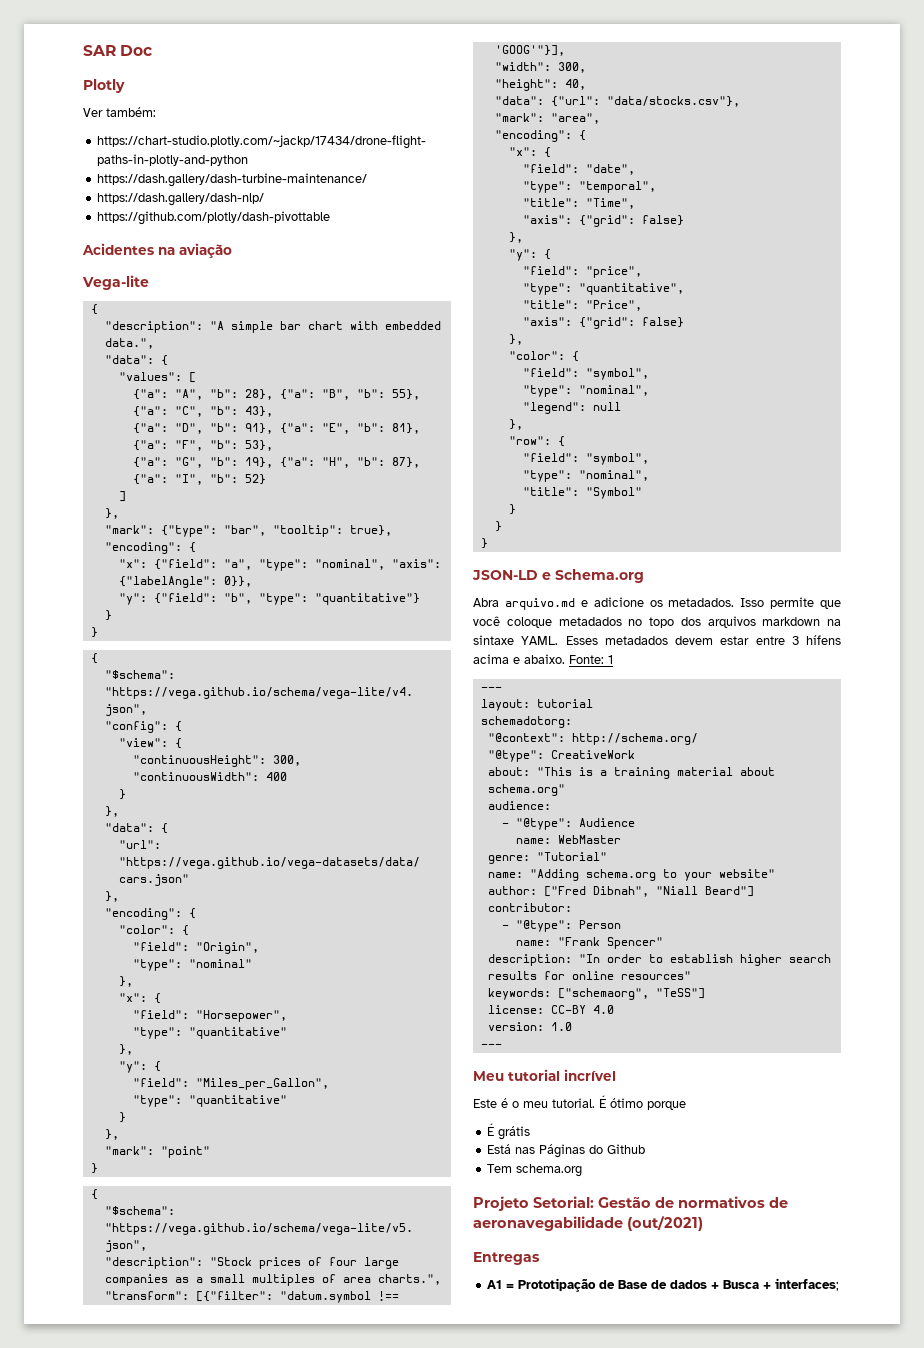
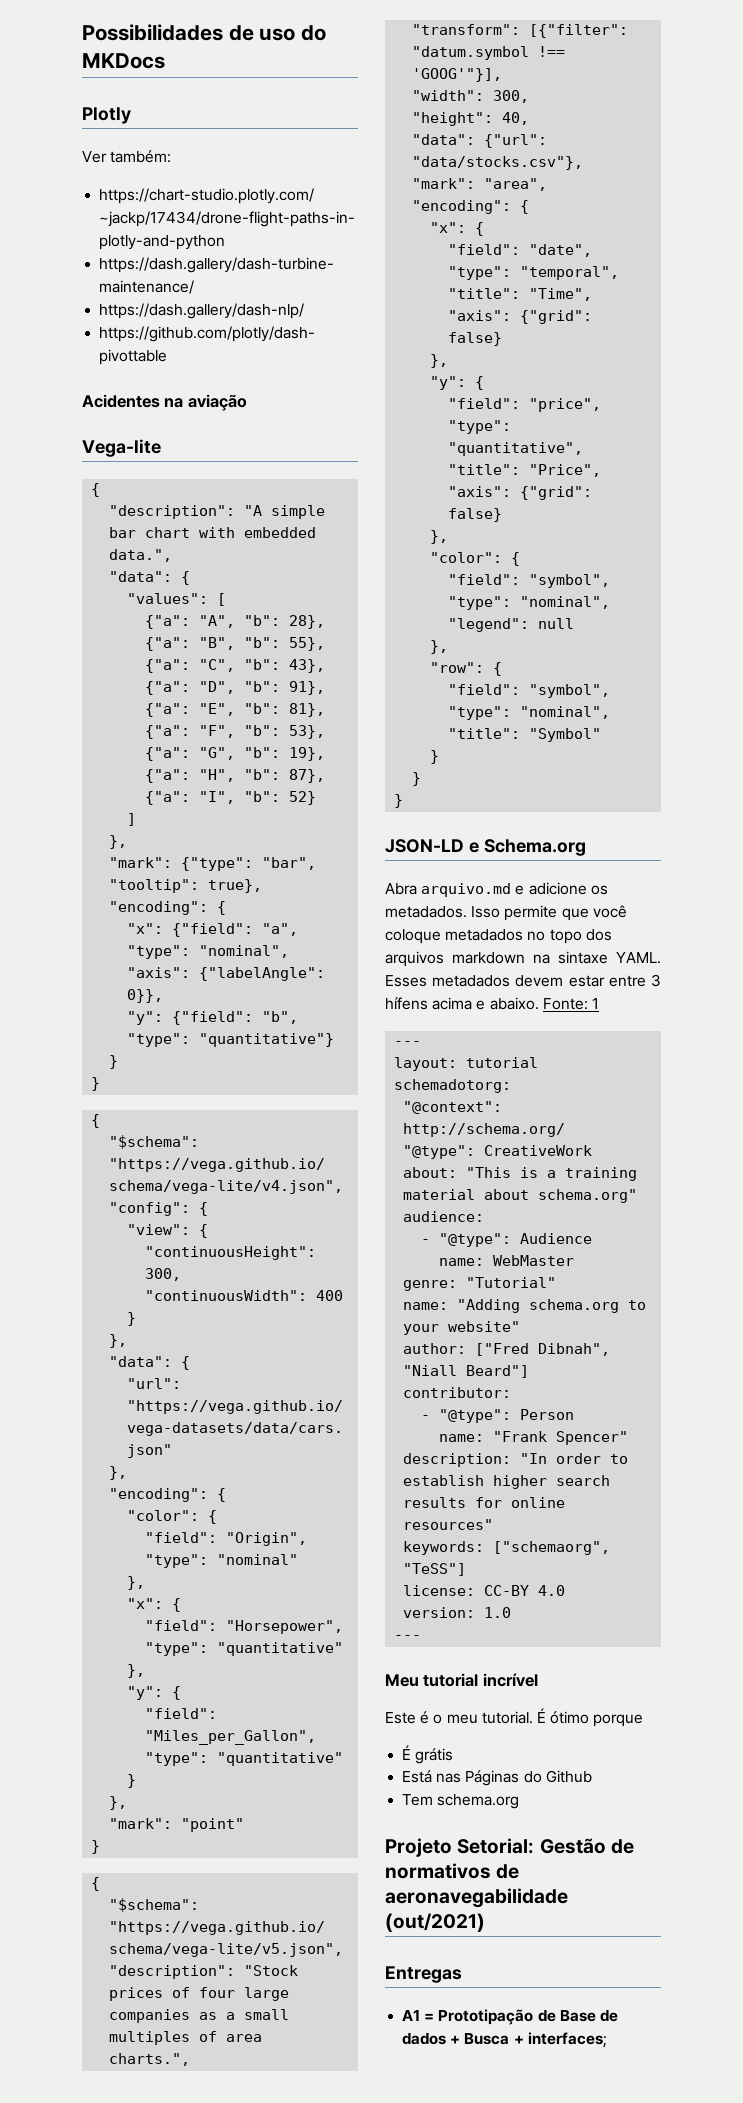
- SAR Doc
+ Possibilidades de uso do MKDocs

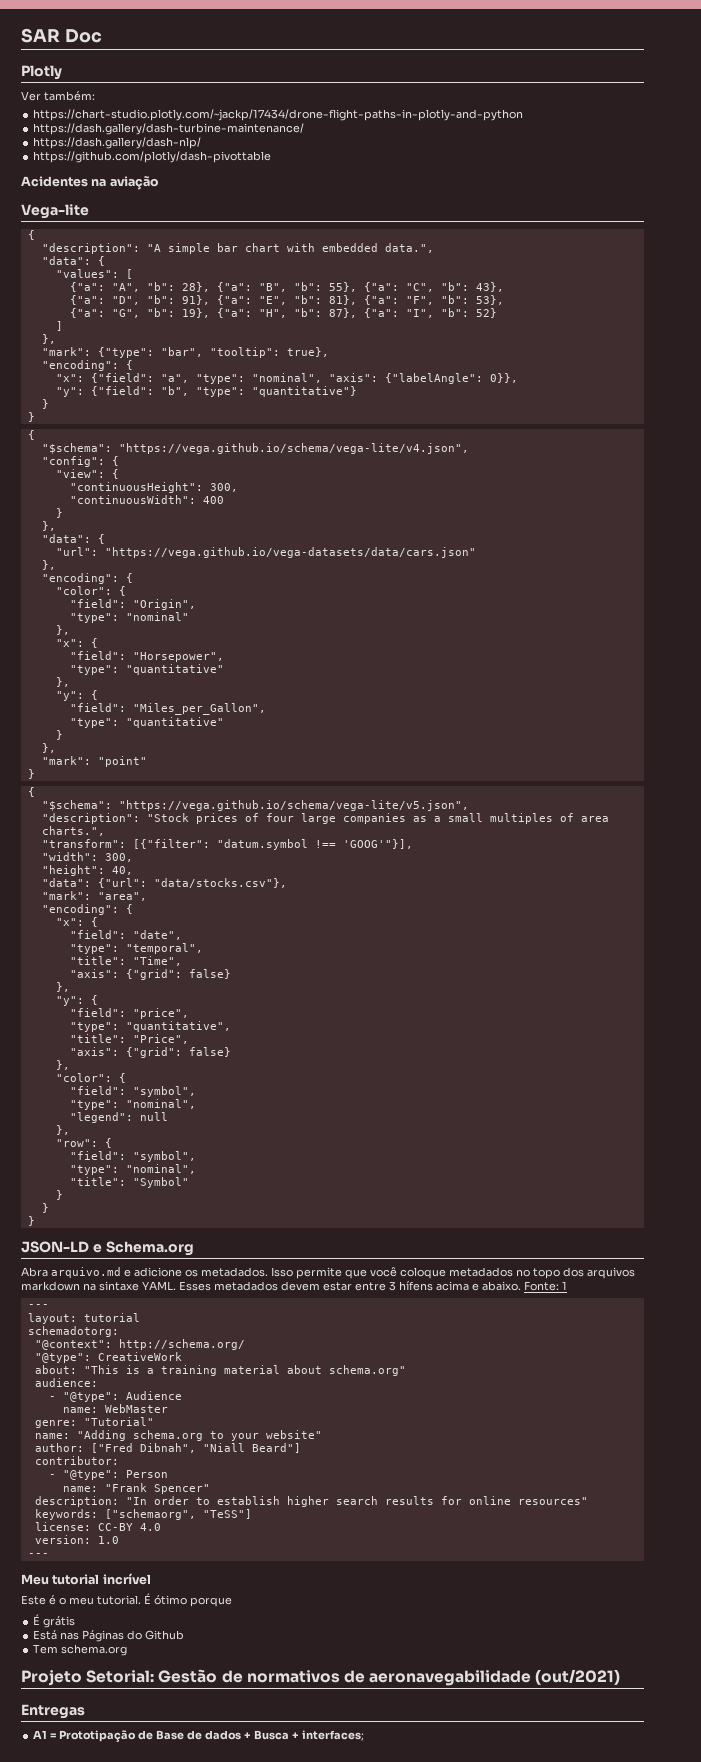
- Possibilidades de uso do MKDocs
+ SAR Doc

